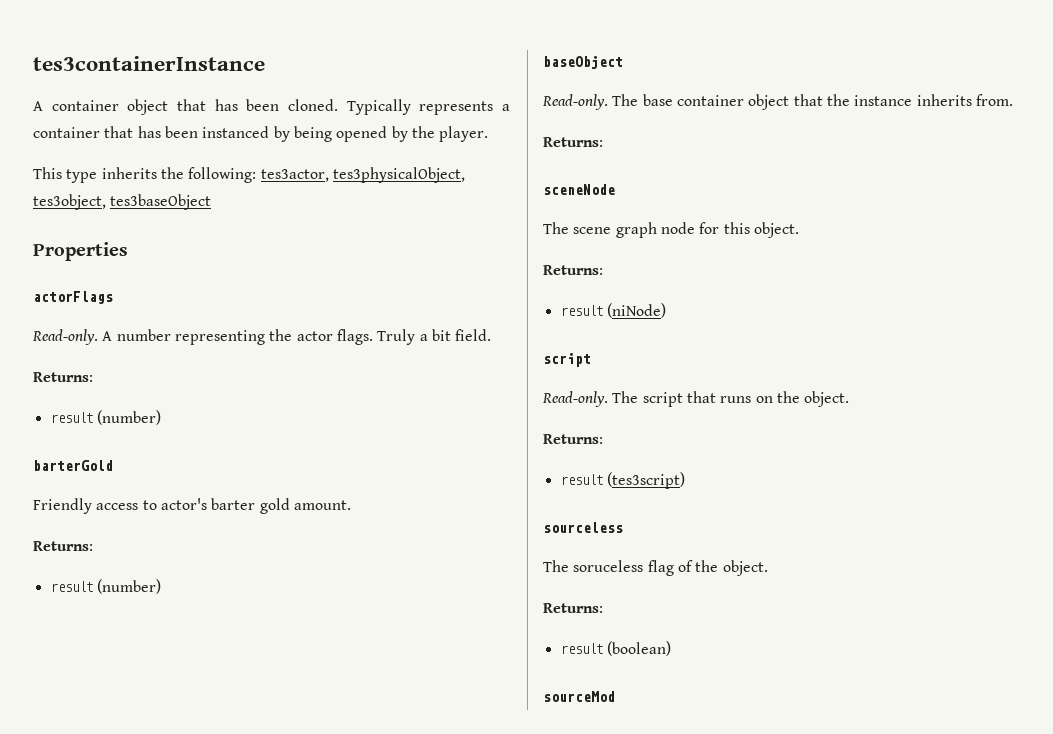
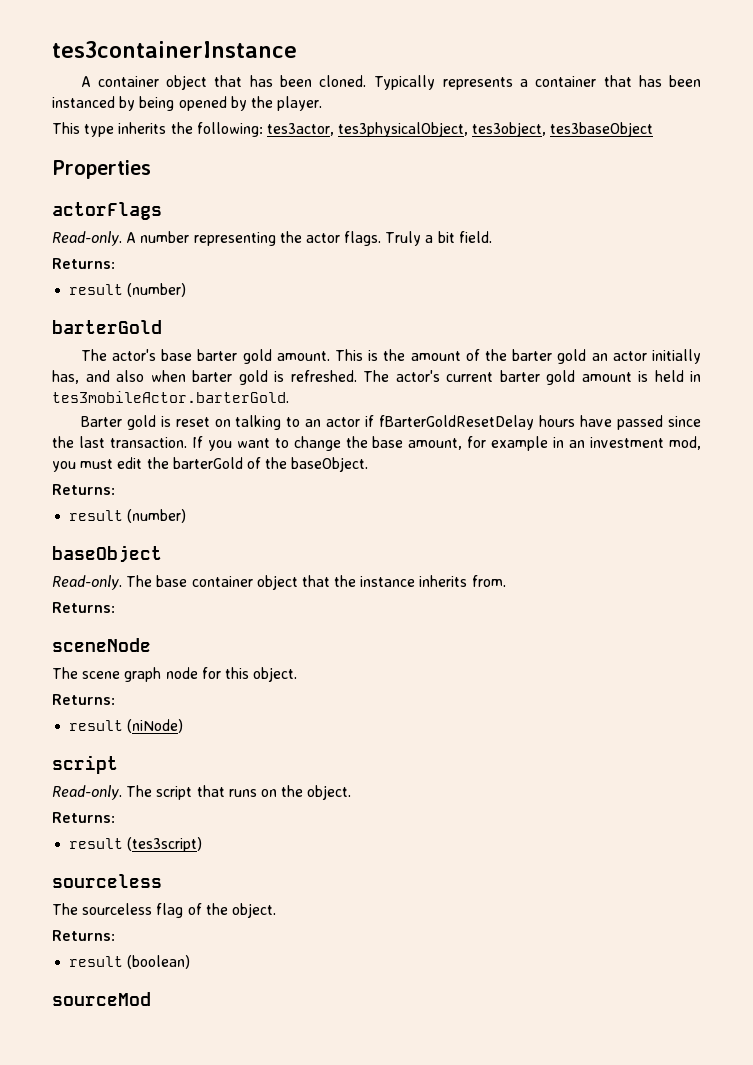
- Friendly access to actor's barter gold amount.
+ The actor's base barter gold amount. This is the amount of the barter gold an actor initially has, and also when barter gold is refreshed. The actor's current barter gold amount is held in tes3mobileActor.barterGold.
+ Barter gold is reset on talking to an actor if fBarterGoldResetDelay hours have passed since the last transaction. If you want to change the base amount, for example in an investment mod, you must edit the barterGold of the baseObject.
- The soruceless flag of the object.
+ The sourceless flag of the object.

